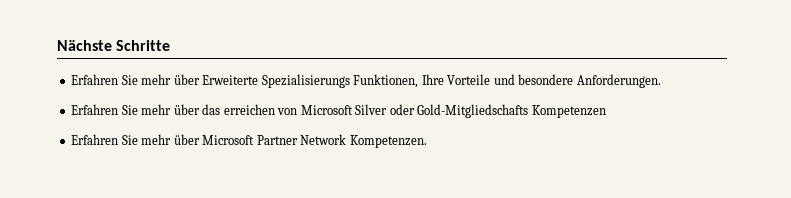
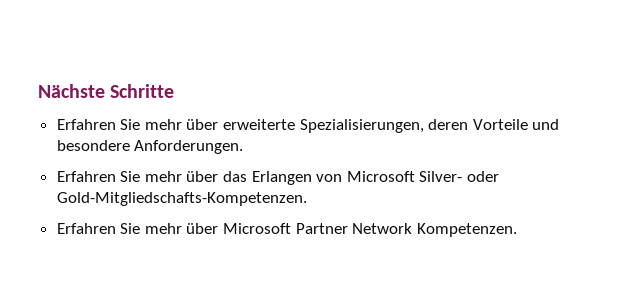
- Erfahren Sie mehr über Erweiterte Spezialisierungs Funktionen, Ihre Vorteile und besondere Anforderungen.
+ Erfahren Sie mehr über erweiterte Spezialisierungen, deren Vorteile und besondere Anforderungen.
- Erfahren Sie mehr über das erreichen von Microsoft Silver oder Gold-Mitgliedschafts Kompetenzen
+ Erfahren Sie mehr über das Erlangen von Microsoft Silver- oder Gold-Mitgliedschafts-Kompetenzen.

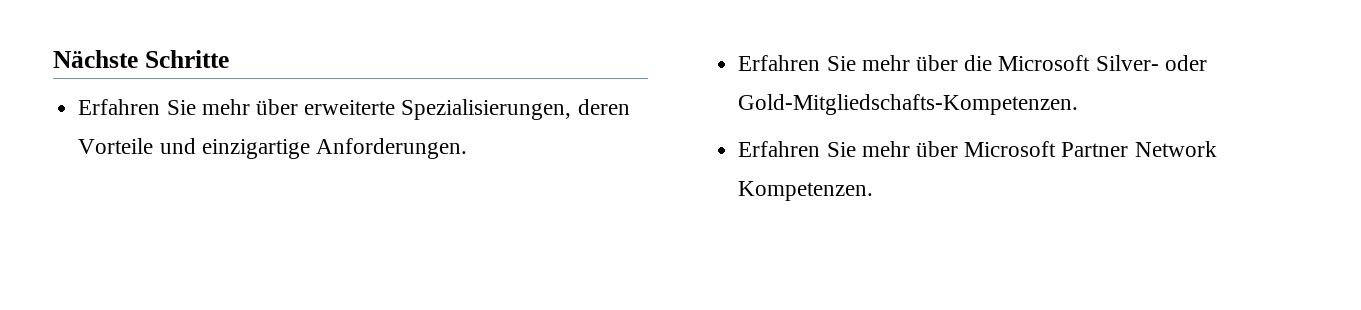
- Erfahren Sie mehr über erweiterte Spezialisierungen, deren Vorteile und besondere Anforderungen.
+ Erfahren Sie mehr über erweiterte Spezialisierungen, deren Vorteile und einzigartige Anforderungen.
- Erfahren Sie mehr über das Erlangen von Microsoft Silver- oder Gold-Mitgliedschafts-Kompetenzen.
+ Erfahren Sie mehr über die Microsoft Silver- oder Gold-Mitgliedschafts-Kompetenzen.

